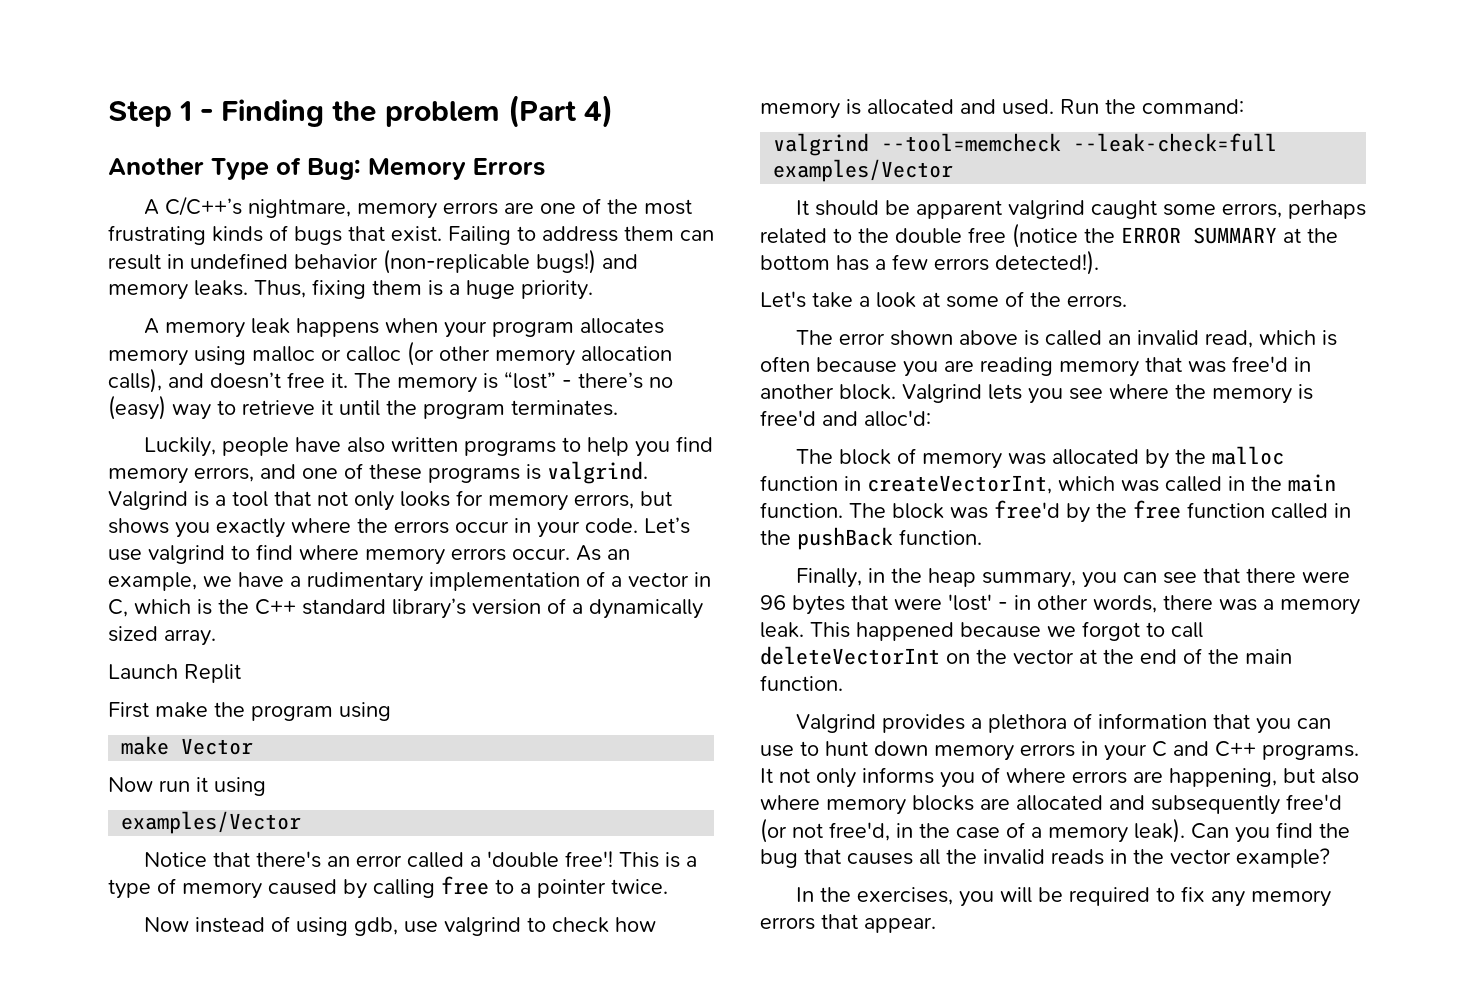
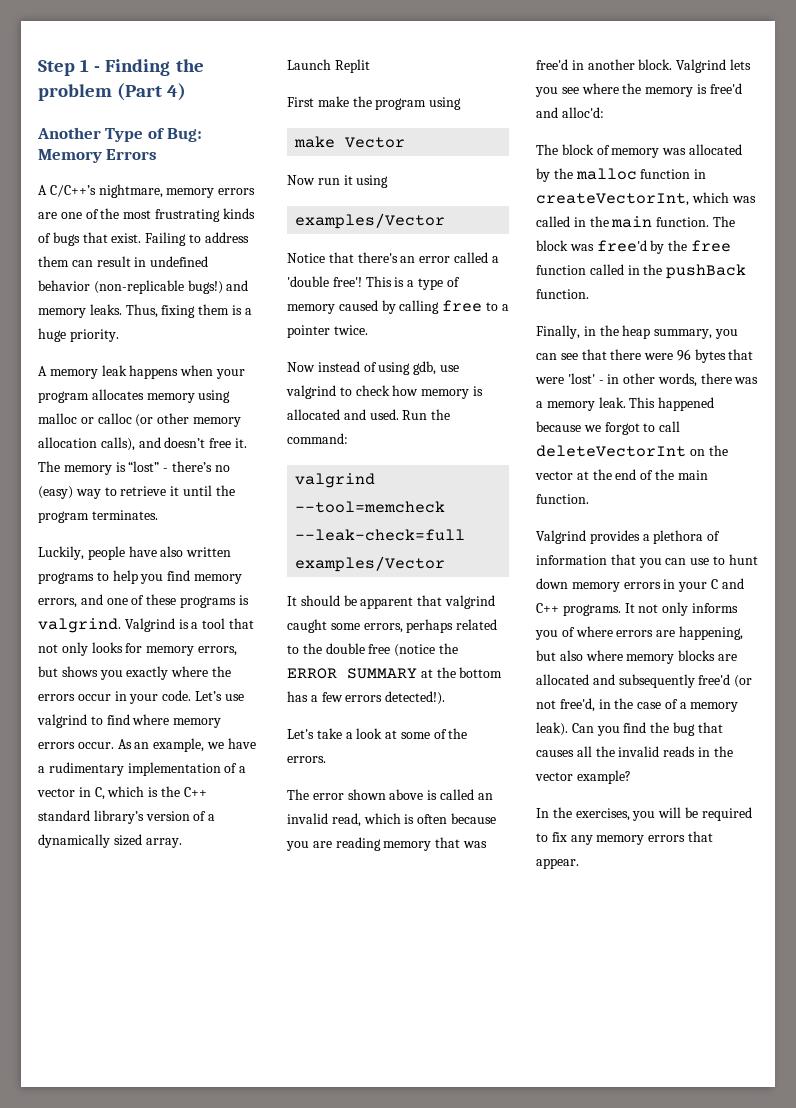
- It should be apparent valgrind caught some errors, perhaps related to the double free (notice the ERROR SUMMARY at the bottom has a few errors detected!).
+ It should be apparent that valgrind caught some errors, perhaps related to the double free (notice the ERROR SUMMARY at the bottom has a few errors detected!).

